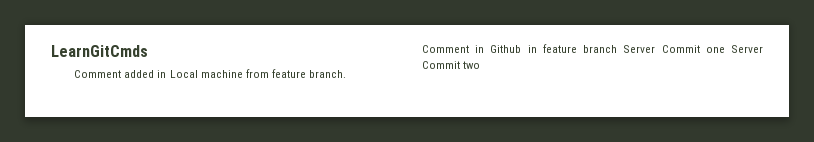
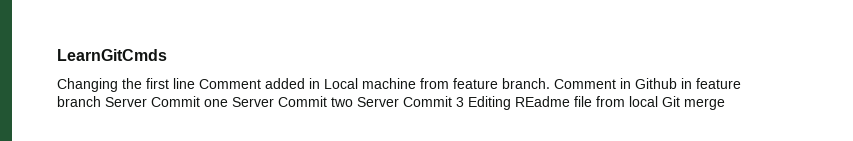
- Comment added in Local machine from feature branch.
+ Changing the first line Comment added in Local machine from feature branch.
- Comment in Github in feature branch Server Commit one Server Commit two
+ Comment in Github in feature branch Server Commit one Server Commit two Server Commit 3 Editing REadme file from local Git merge

